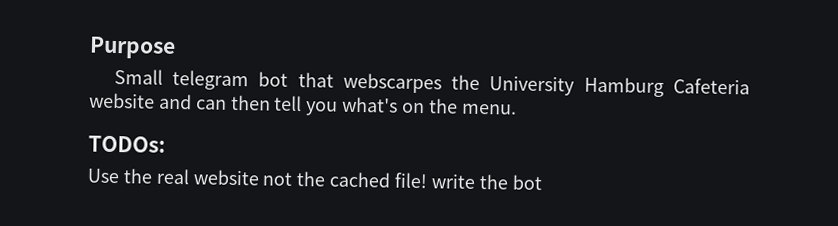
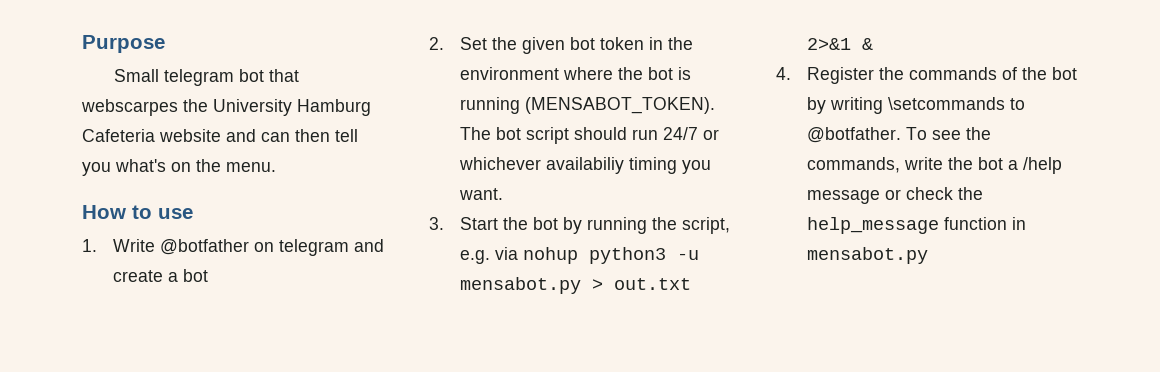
- TODOs:
- Use the real website not the cached file! write the bot
+ How to use
+ 1. Write @botfather on telegram and create a bot
+ 2. Set the given bot token in the environment where the bot is running (MENSABOT_TOKEN). The bot script should run 24/7 or whichever availabiliy timing you want.
+ 3. Start the bot by running the script, e.g. via nohup python3 -u mensabot.py > out.txt 2>&1 &
+ 4. Register the commands of the bot by writing \setcommands to @botfather. To see the commands, write the bot a /help message or check the help_message function in mensabot.py

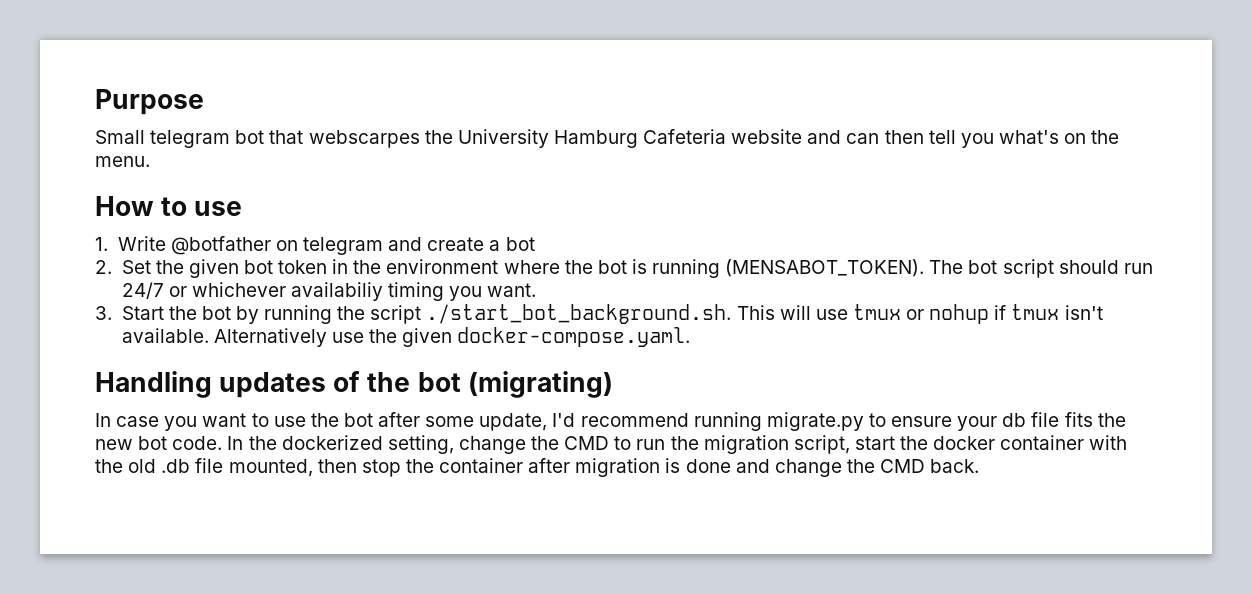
- 3. Start the bot by running the script, e.g. via nohup python3 -u mensabot.py > out.txt 2>&1 &
- 4. Register the commands of the bot by writing \setcommands to @botfather. To see the commands, write the bot a /help message or check the help_message function in mensabot.py
+ 3. Start the bot by running the script ./start_bot_background.sh. This will use tmux or nohup if tmux isn't available. Alternatively use the given docker-compose.yaml.
+ Handling updates of the bot (migrating)
+ In case you want to use the bot after some update, I'd recommend running migrate.py to ensure your db file fits the new bot code. In the dockerized setting, change the CMD to run the migration script, start the docker container with the old .db file mounted, then stop the container after migration is done and change the CMD back.

